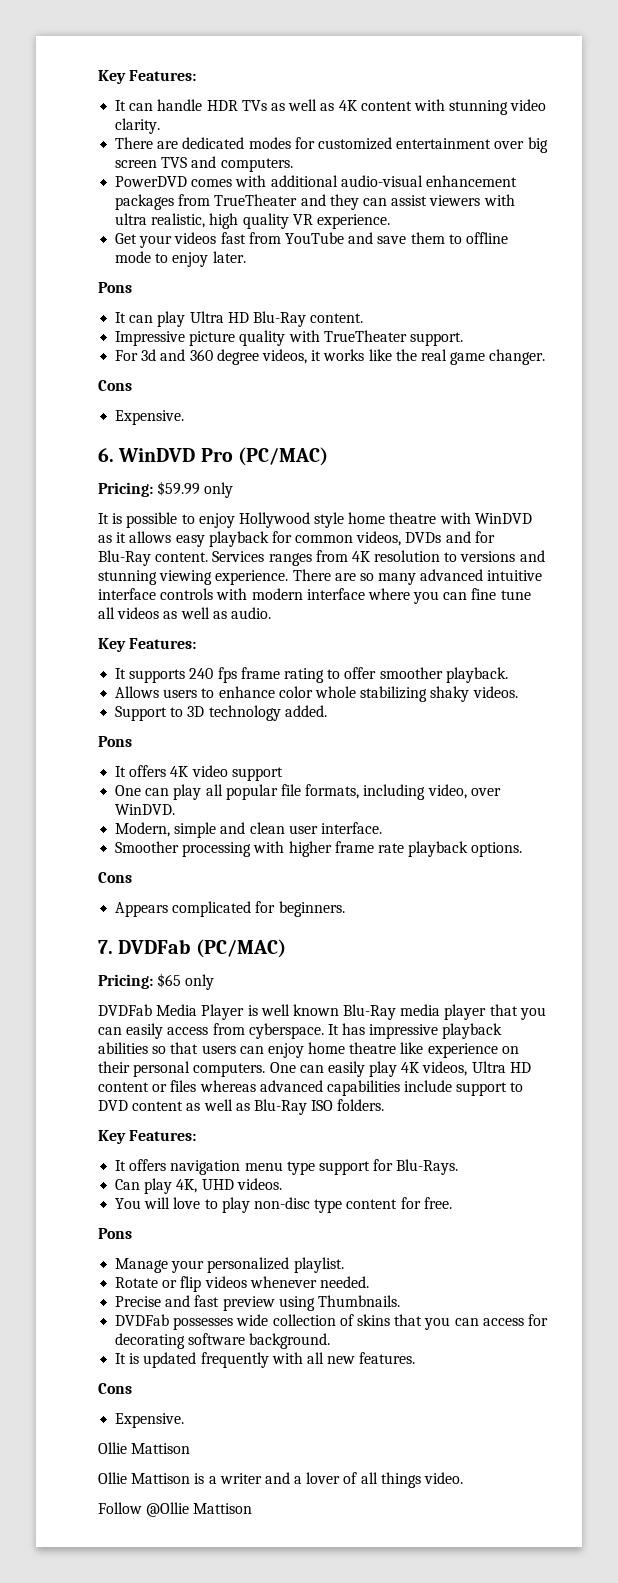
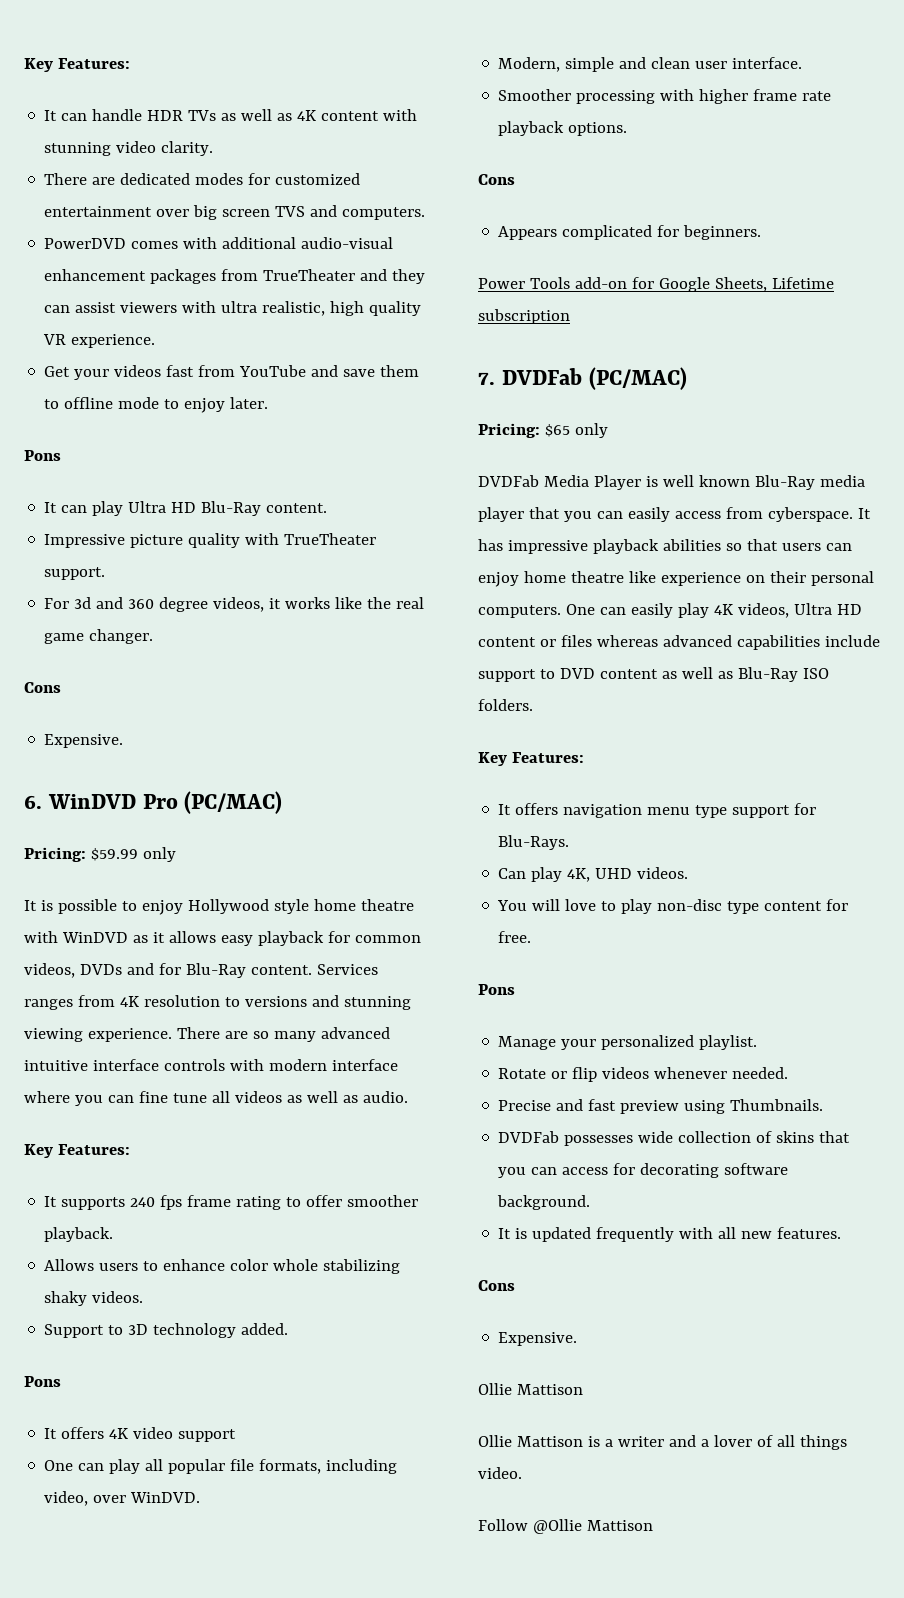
+ Power Tools add-on for Google Sheets, Lifetime subscription

